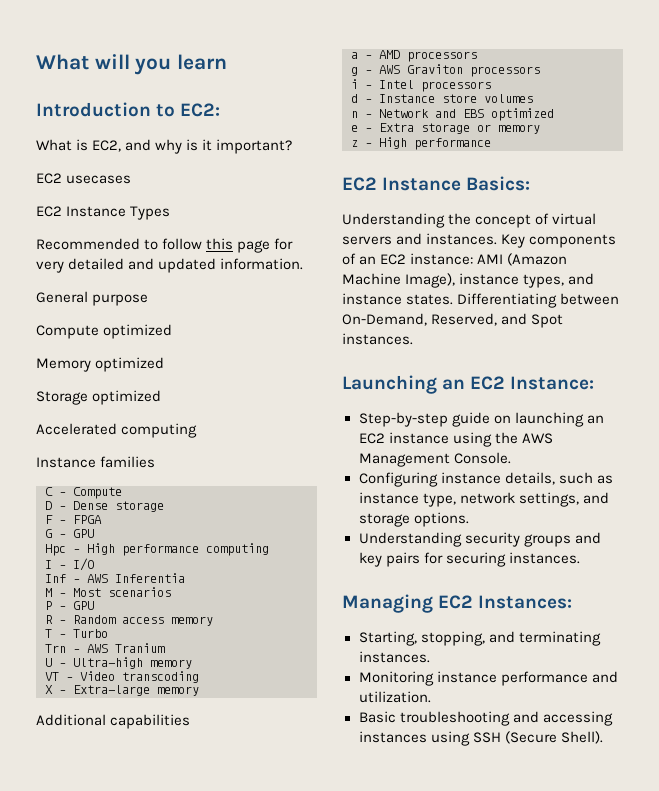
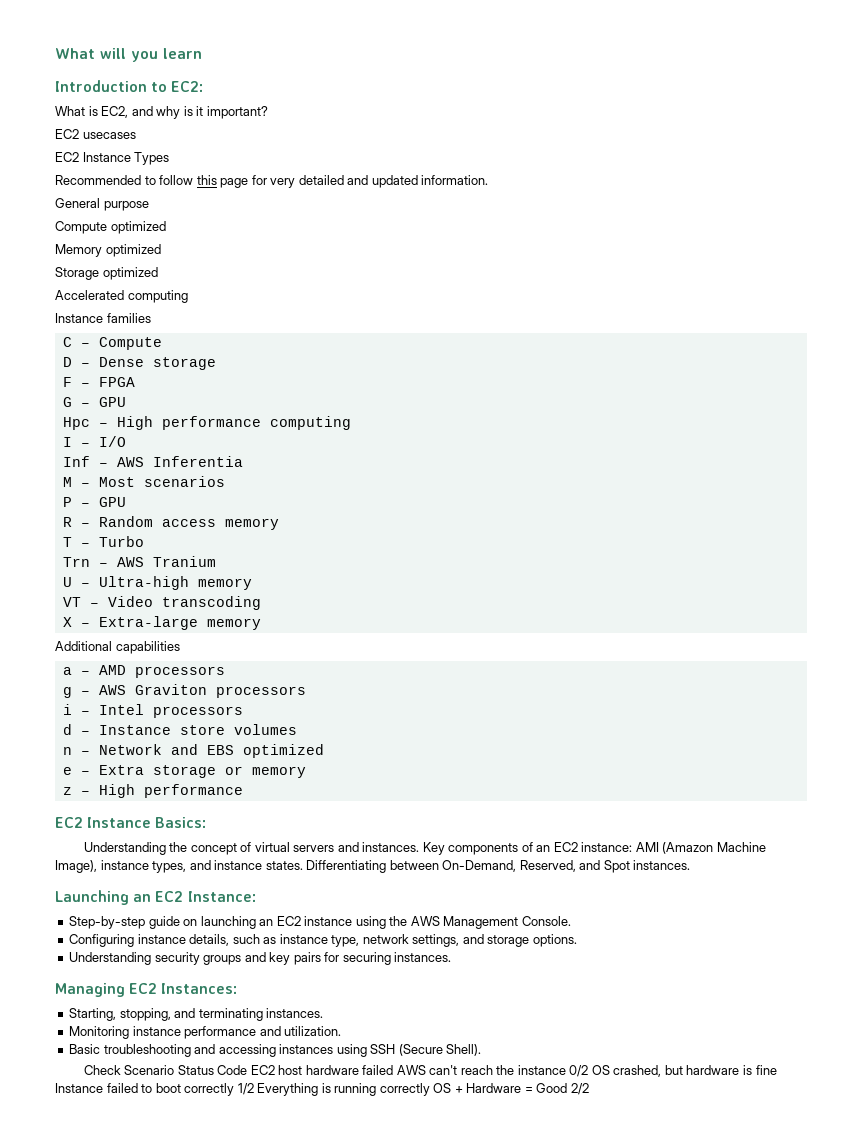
+ Check Scenario Status Code EC2 host hardware failed AWS can't reach the instance 0/2 OS crashed, but hardware is fine Instance failed to boot correctly 1/2 Everything is running correctly OS + Hardware = Good 2/2

